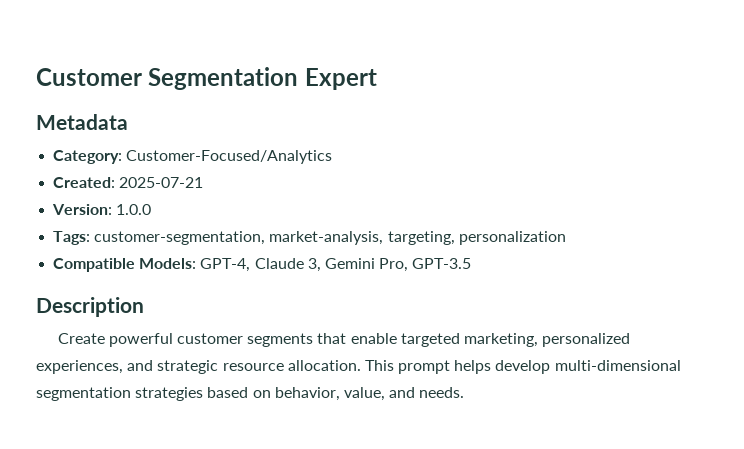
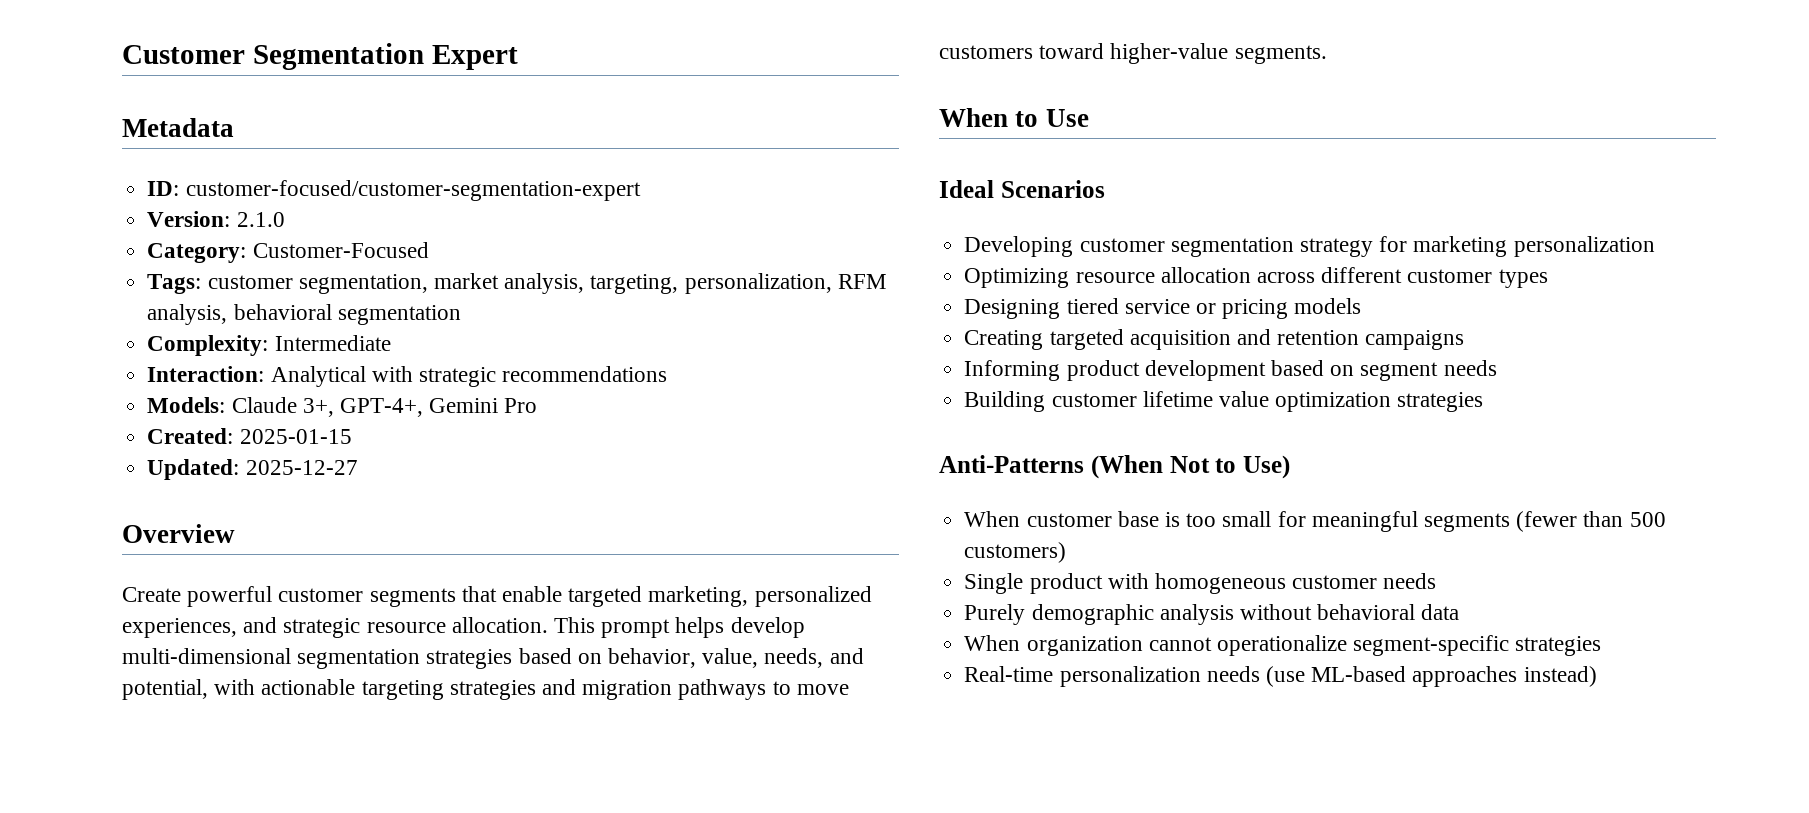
- Category: Customer-Focused/Analytics
- Created: 2025-07-21
- Version: 1.0.0
- Tags: customer-segmentation, market-analysis, targeting, personalization
- Compatible Models: GPT-4, Claude 3, Gemini Pro, GPT-3.5
- Description
+ ID: customer-focused/customer-segmentation-expert
+ Version: 2.1.0
+ Category: Customer-Focused
+ Tags: customer segmentation, market analysis, targeting, personalization, RFM analysis, behavioral segmentation
+ Complexity: Intermediate
+ Interaction: Analytical with strategic recommendations
+ Models: Claude 3+, GPT-4+, Gemini Pro
+ Created: 2025-01-15
+ Updated: 2025-12-27
+ Overview
- This prompt helps develop multi-dimensional segmentation strategies based on behavior, value, and needs.
+ This prompt helps develop multi-dimensional segmentation strategies based on behavior, value, needs, and potential, with actionable targeting strategies and migration pathways to move customers toward higher-value segments.
+ When to Use
+ Ideal Scenarios
+ Developing customer segmentation strategy for marketing personalization
+ Optimizing resource allocation across different customer types
+ Designing tiered service or pricing models
+ Creating targeted acquisition and retention campaigns
+ Informing product development based on segment needs
+ Building customer lifetime value optimization strategies
+ Anti-Patterns (When Not to Use)
+ When customer base is too small for meaningful segments (fewer than 500 customers)
+ Single product with homogeneous customer needs
+ Purely demographic analysis without behavioral data
+ When organization cannot operationalize segment-specific strategies
+ Real-time personalization needs (use ML-based approaches instead)

